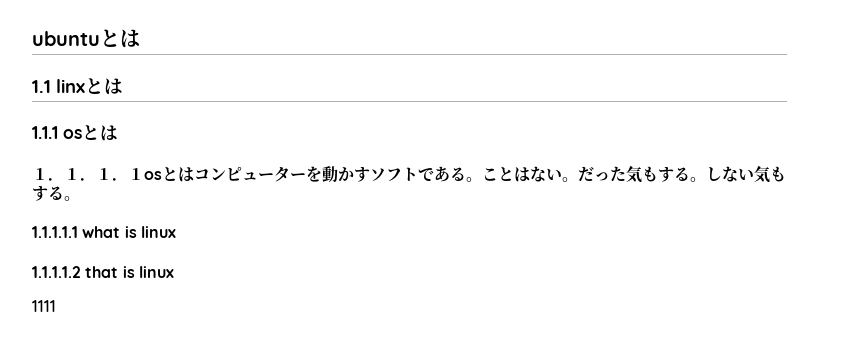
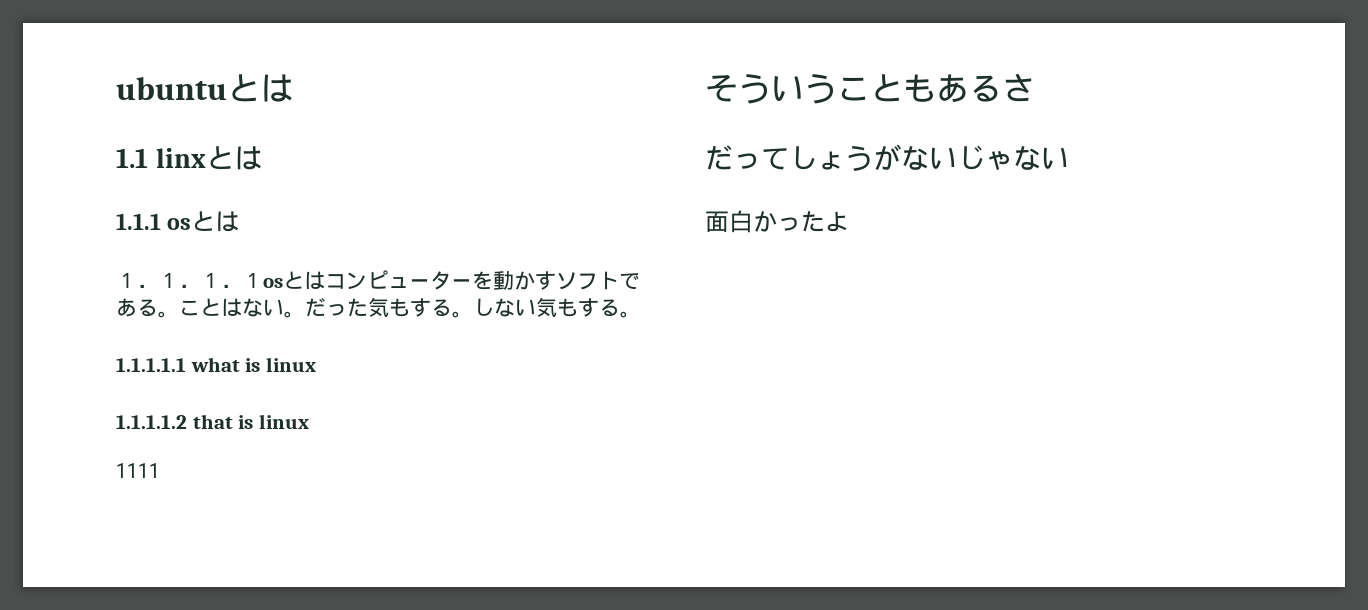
+ そういうこともあるさ
+ だってしょうがないじゃない
+ 面白かったよ

